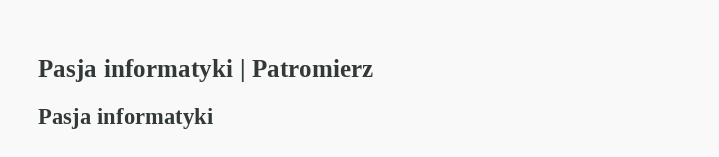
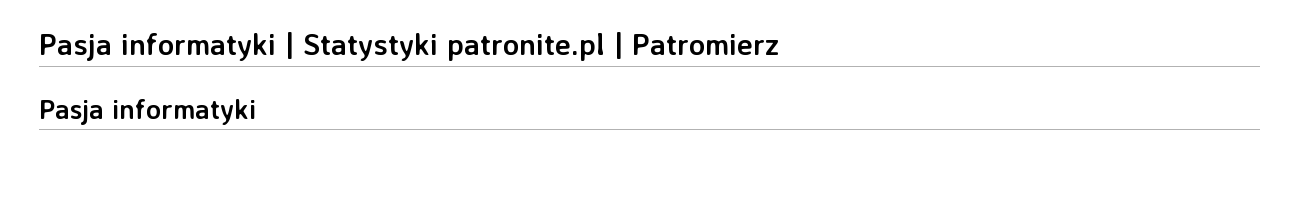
- Pasja informatyki | Patromierz
+ Pasja informatyki | Statystyki patronite.pl | Patromierz

